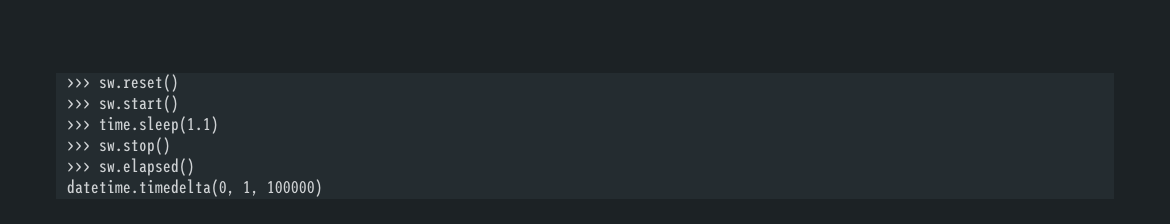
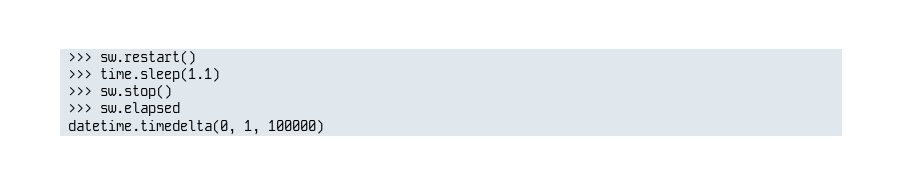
- >>> sw.reset()
- >>> sw.start()
+ >>> sw.restart()
- >>> sw.elapsed()
+ >>> sw.elapsed

